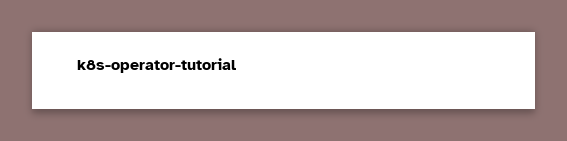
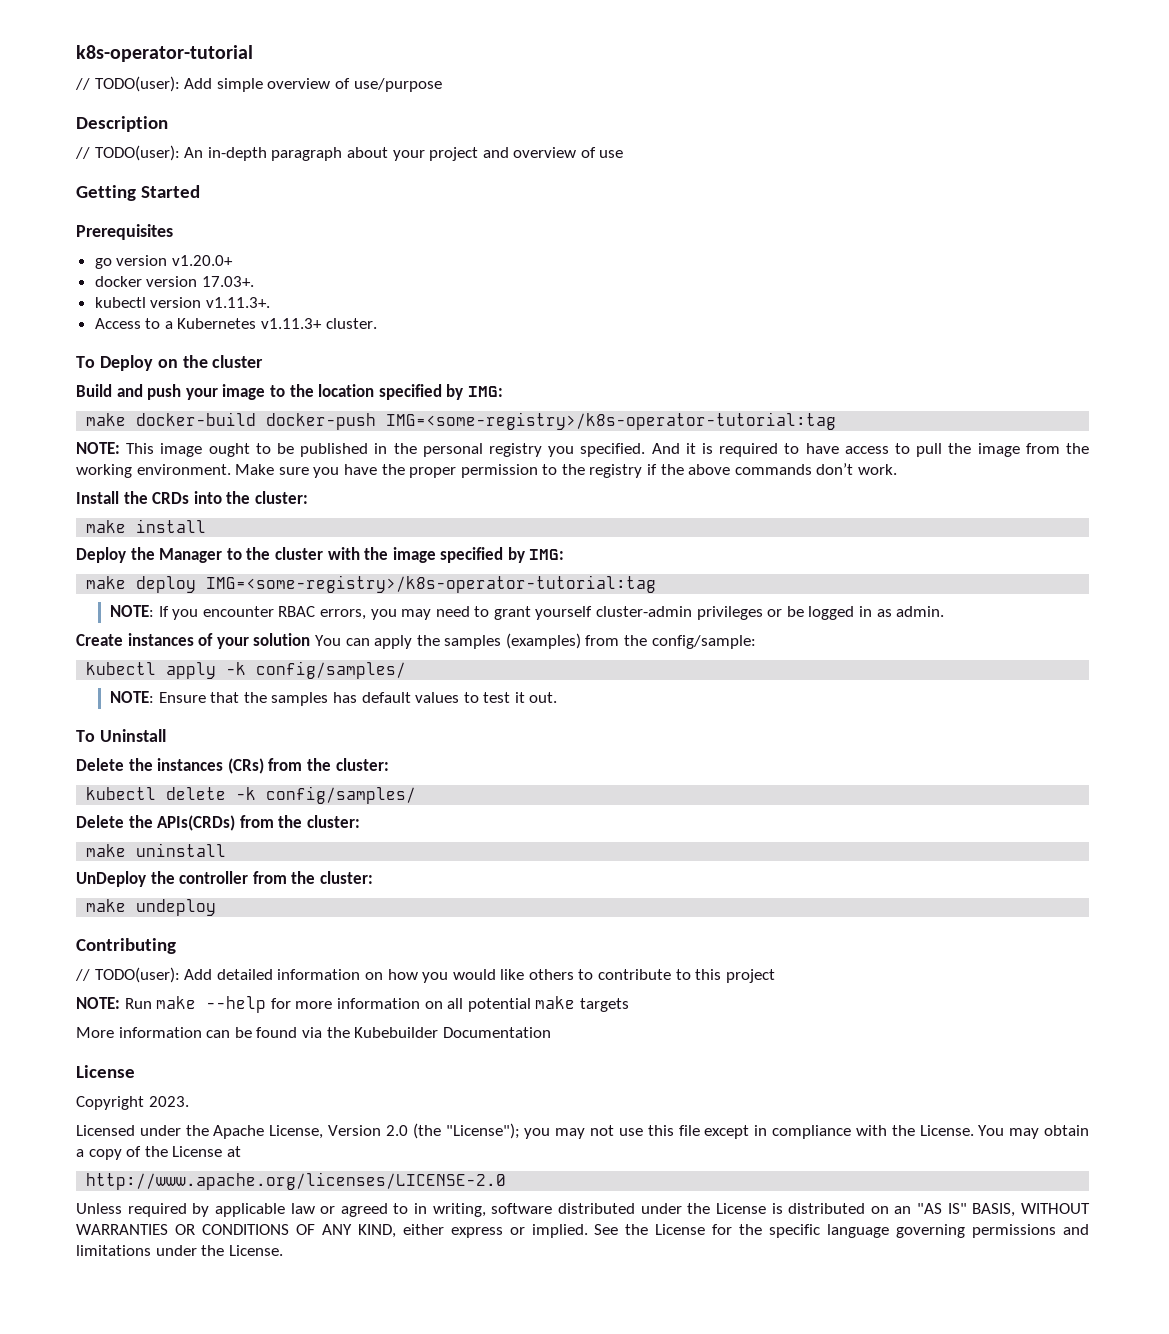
+ // TODO(user): Add simple overview of use/purpose
+ Description
+ // TODO(user): An in-depth paragraph about your project and overview of use
+ Getting Started
+ Prerequisites
+ go version v1.20.0+
+ docker version 17.03+.
+ kubectl version v1.11.3+.
+ Access to a Kubernetes v1.11.3+ cluster.
+ To Deploy on the cluster
+ Build and push your image to the location specified by IMG:
+ make docker-build docker-push IMG=<some-registry>/k8s-operator-tutorial:tag
+ NOTE: This image ought to be published in the personal registry you specified. And it is required to have access to pull the image from the working environment. Make sure you have the proper permission to the registry if the above commands don’t work.
+ Install the CRDs into the cluster:
+ make install
+ Deploy the Manager to the cluster with the image specified by IMG:
+ make deploy IMG=<some-registry>/k8s-operator-tutorial:tag
+ NOTE: If you encounter RBAC errors, you may need to grant yourself cluster-admin privileges or be logged in as admin.
+ Create instances of your solution You can apply the samples (examples) from the config/sample:
+ kubectl apply -k config/samples/
+ NOTE: Ensure that the samples has default values to test it out.
+ To Uninstall
+ Delete the instances (CRs) from the cluster:
+ kubectl delete -k config/samples/
+ Delete the APIs(CRDs) from the cluster:
+ make uninstall
+ UnDeploy the controller from the cluster:
+ make undeploy
+ Contributing
+ // TODO(user): Add detailed information on how you would like others to contribute to this project
+ NOTE: Run make --help for more information on all potential make targets
+ More information can be found via the Kubebuilder Documentation
+ License
+ Copyright 2023.
+ Licensed under the Apache License, Version 2.0 (the "License"); you may not use this file except in compliance with the License. You may obtain a copy of the License at
+ http://www.apache.org/licenses/LICENSE-2.0
+ Unless required by applicable law or agreed to in writing, software distributed under the License is distributed on an "AS IS" BASIS, WITHOUT WARRANTIES OR CONDITIONS OF ANY KIND, either express or implied. See the License for the specific language governing permissions and limitations under the License.

